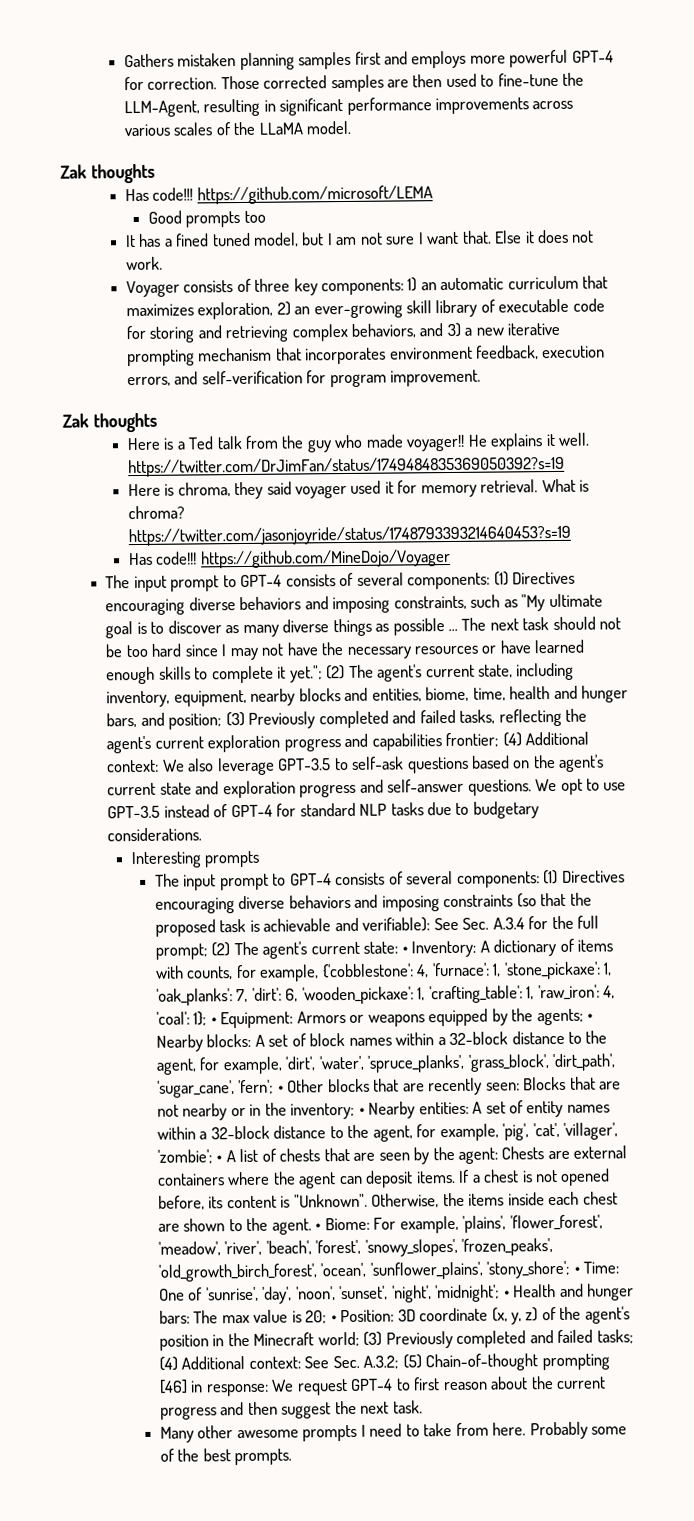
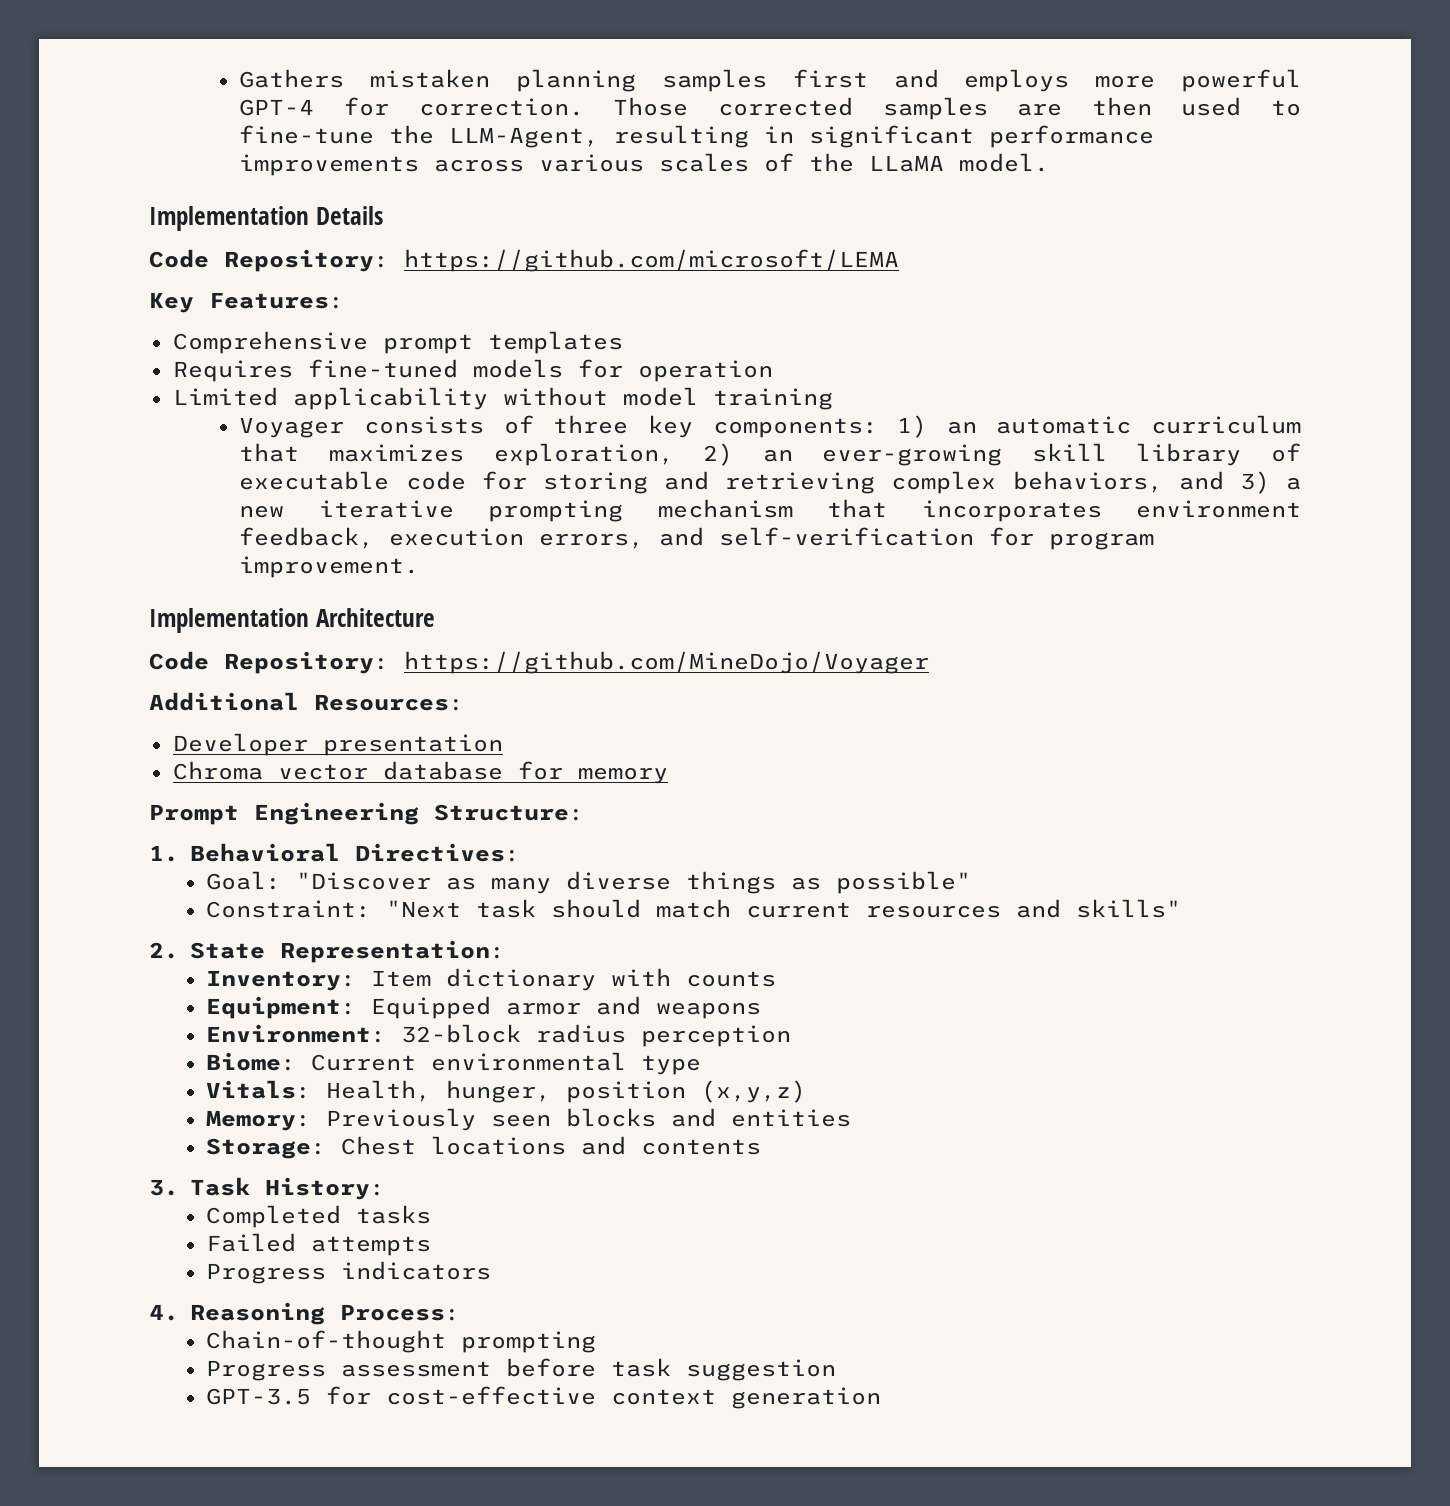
  Those corrected samples are then used to fine-tune the LLM-Agent, resulting in significant performance improvements across various scales of the LLaMA model.
- Zak thoughts
- Has code!!! https://github.com/microsoft/LEMA
- Good prompts too
- It has a fined tuned model, but I am not sure I want that. Else it does not work.
+ Implementation Details
+ Code Repository: https://github.com/microsoft/LEMA
+ Key Features:
+ Comprehensive prompt templates
+ Requires fine-tuned models for operation
+ Limited applicability without model training
  Voyager consists of three key components: 1) an automatic curriculum that maximizes exploration, 2) an ever-growing skill library of executable code for storing and retrieving complex behaviors, and 3) a new iterative prompting mechanism that incorporates environment feedback, execution errors, and self-verification for program improvement.
- Zak thoughts
- Here is a Ted talk from the guy who made voyager!! He explains it well. https://twitter.com/DrJimFan/status/1749484835369050392?s=19
- Here is chroma, they said voyager used it for memory retrieval. What is chroma? https://twitter.com/jasonjoyride/status/1748793393214640453?s=19
- Has code!!! https://github.com/MineDojo/Voyager
- The input prompt to GPT-4 consists of several components: (1) Directives encouraging diverse behaviors and imposing constraints, such as "My ultimate goal is to discover as many diverse things as possible ... The next task should not be too hard since I may not have the necessary resources or have learned enough skills to complete it yet."; (2) The agent's current state, including inventory, equipment, nearby blocks and entities, biome, time, health and hunger bars, and position; (3) Previously completed and failed tasks, reflecting the agent's current exploration progress and capabilities frontier; (4) Additional context: We also leverage GPT-3.5 to self-ask questions based on the agent's current state and exploration progress and self-answer questions. We opt to use GPT-3.5 instead of GPT-4 for standard NLP tasks due to budgetary considerations.
- Interesting prompts
- The input prompt to GPT-4 consists of several components: (1) Directives encouraging diverse behaviors and imposing constraints (so that the proposed task is achievable and verifiable): See Sec. A.3.4 for the full prompt; (2) The agent's current state: • Inventory: A dictionary of items with counts, for example, {'cobblestone': 4, 'furnace': 1, 'stone_pickaxe': 1, 'oak_planks': 7, 'dirt': 6, 'wooden_pickaxe': 1, 'crafting_table': 1, 'raw_iron': 4, 'coal': 1}; • Equipment: Armors or weapons equipped by the agents; • Nearby blocks: A set of block names within a 32-block distance to the agent, for example, 'dirt', 'water', 'spruce_planks', 'grass_block', 'dirt_path', 'sugar_cane', 'fern'; • Other blocks that are recently seen: Blocks that are not nearby or in the inventory; • Nearby entities: A set of entity names within a 32-block distance to the agent, for example, 'pig', 'cat', 'villager', 'zombie'; • A list of chests that are seen by the agent: Chests are external containers where the agent can deposit items. If a chest is not opened before, its content is "Unknown". Otherwise, the items inside each chest are shown to the agent. • Biome: For example, 'plains', 'flower_forest', 'meadow', 'river', 'beach', 'forest', 'snowy_slopes', 'frozen_peaks', 'old_growth_birch_forest', 'ocean', 'sunflower_plains', 'stony_shore'; • Time: One of 'sunrise', 'day', 'noon', 'sunset', 'night', 'midnight'; • Health and hunger bars: The max value is 20; • Position: 3D coordinate (x, y, z) of the agent's position in the Minecraft world; (3) Previously completed and failed tasks; (4) Additional context: See Sec. A.3.2; (5) Chain-of-thought prompting [46] in response: We request GPT-4 to first reason about the current progress and then suggest the next task.
- Many other awesome prompts I need to take from here. Probably some of the best prompts.
+ Implementation Architecture
+ Code Repository: https://github.com/MineDojo/Voyager
+ Additional Resources:
+ Developer presentation
+ Chroma vector database for memory
+ Prompt Engineering Structure:
+ 1. Behavioral Directives:
+ Goal: "Discover as many diverse things as possible"
+ Constraint: "Next task should match current resources and skills"
+ 2. State Representation:
+ Inventory: Item dictionary with counts
+ Equipment: Equipped armor and weapons
+ Environment: 32-block radius perception
+ Biome: Current environmental type
+ Vitals: Health, hunger, position (x,y,z)
+ Memory: Previously seen blocks and entities
+ Storage: Chest locations and contents
+ 3. Task History:
+ Completed tasks
+ Failed attempts
+ Progress indicators
+ 4. Reasoning Process:
+ Chain-of-thought prompting
+ Progress assessment before task suggestion
+ GPT-3.5 for cost-effective context generation

